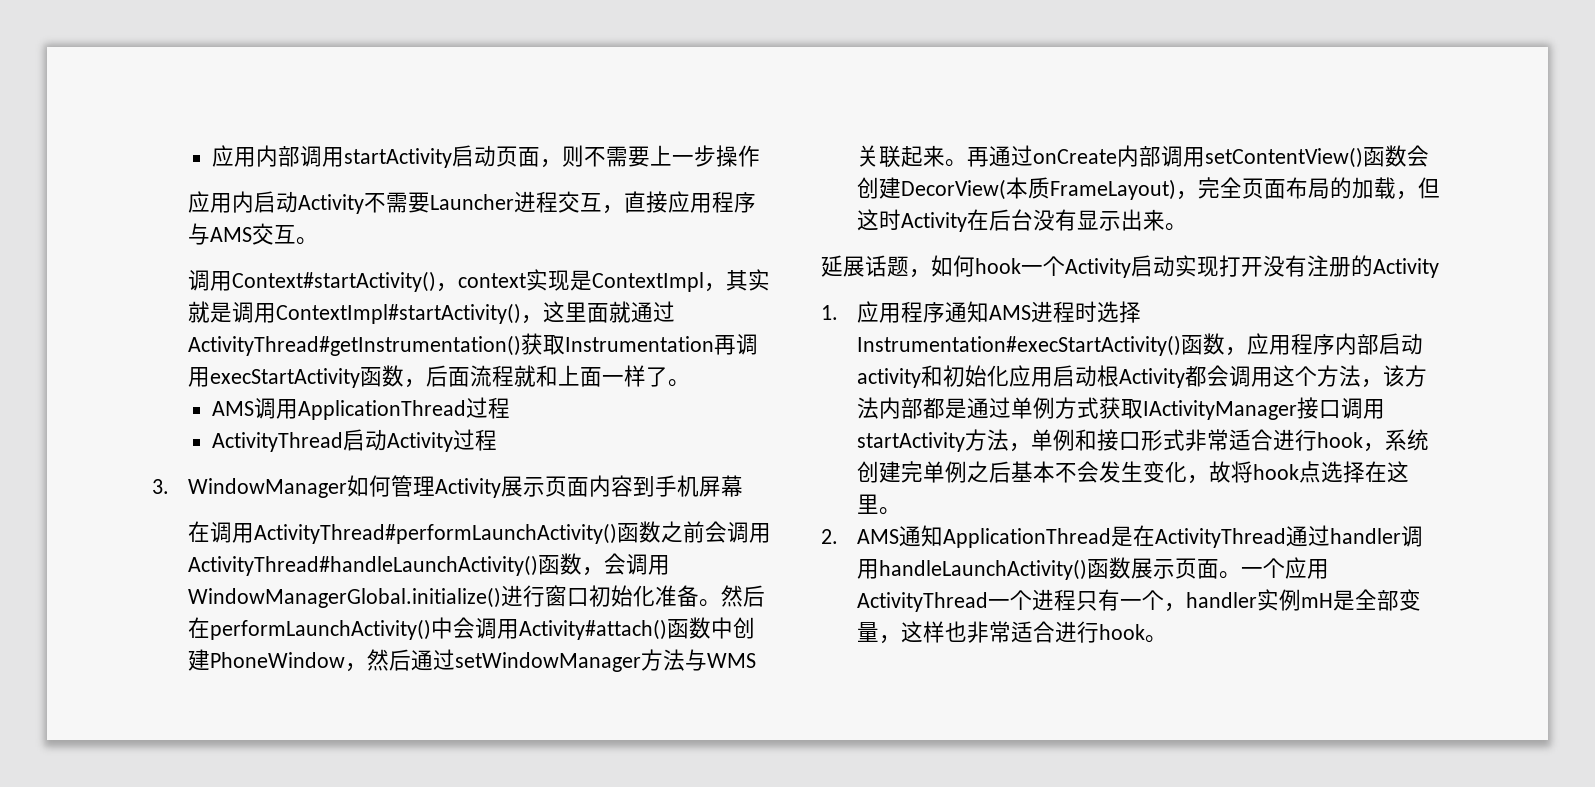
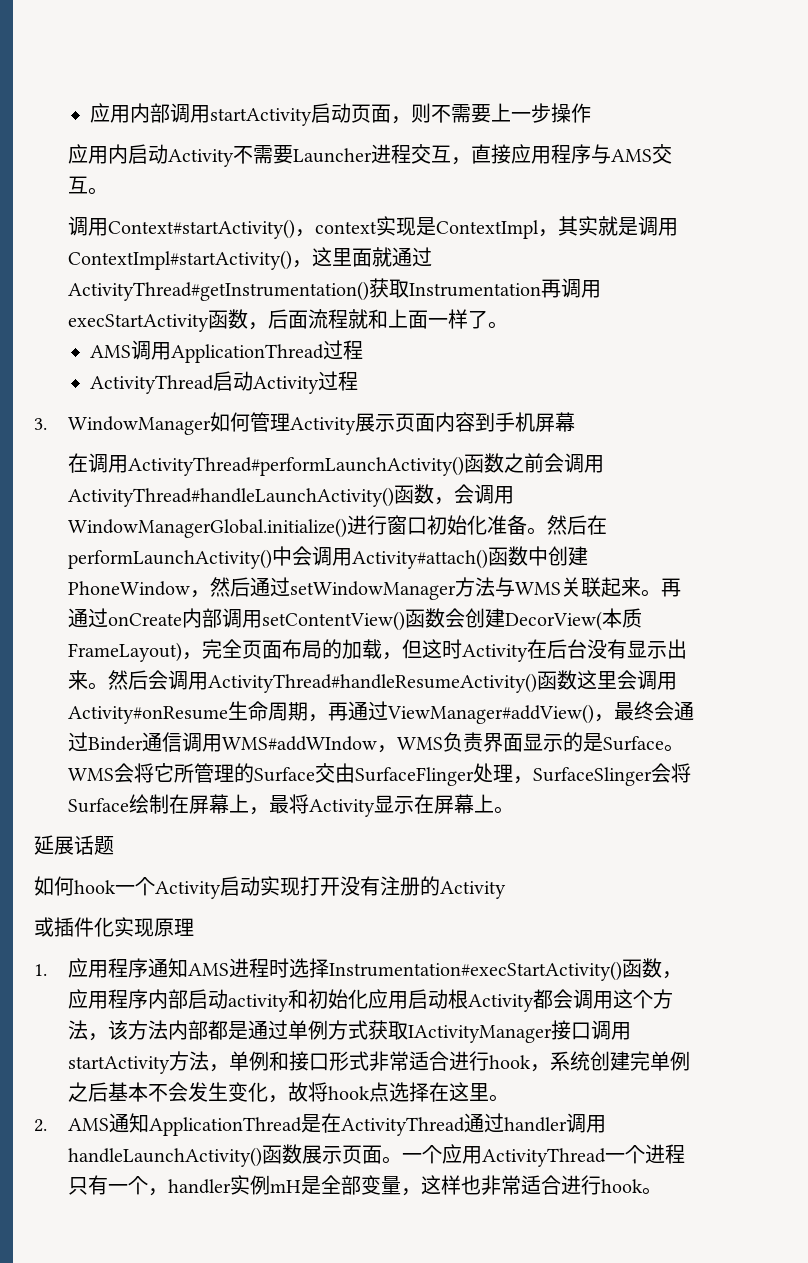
+ 然后会调用ActivityThread#handleResumeActivity()函数这里会调用Activity#onResume生命周期，再通过ViewManager#addView()，最终会通过Binder通信调用WMS#addWIndow，WMS负责界面显示的是Surface。WMS会将它所管理的Surface交由SurfaceFlinger处理，SurfaceSlinger会将Surface绘制在屏幕上，最将Activity显示在屏幕上。
- 延展话题，如何hook一个Activity启动实现打开没有注册的Activity
+ 延展话题
+ 如何hook一个Activity启动实现打开没有注册的Activity
+ 或插件化实现原理

